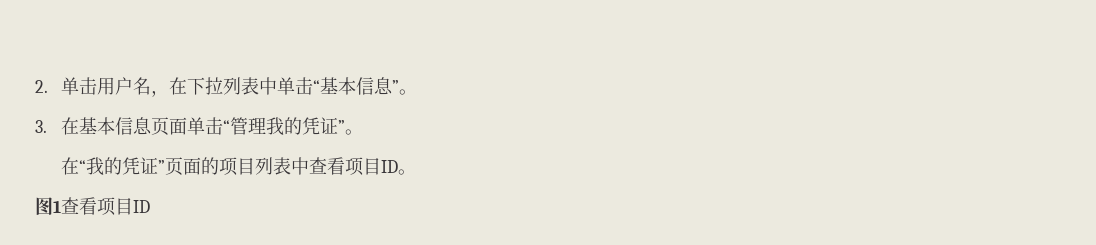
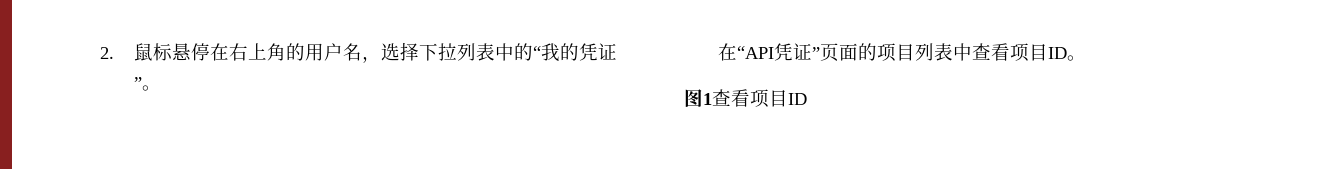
- 2.单击用户名，在下拉列表中单击“基本信息”。
- 3.在基本信息页面单击“管理我的凭证”。
+ 2.鼠标悬停在右上角的用户名，选择下拉列表中的“我的凭证”。
- 在“我的凭证”页面的项目列表中查看项目ID。
+ 在“API凭证”页面的项目列表中查看项目ID。

